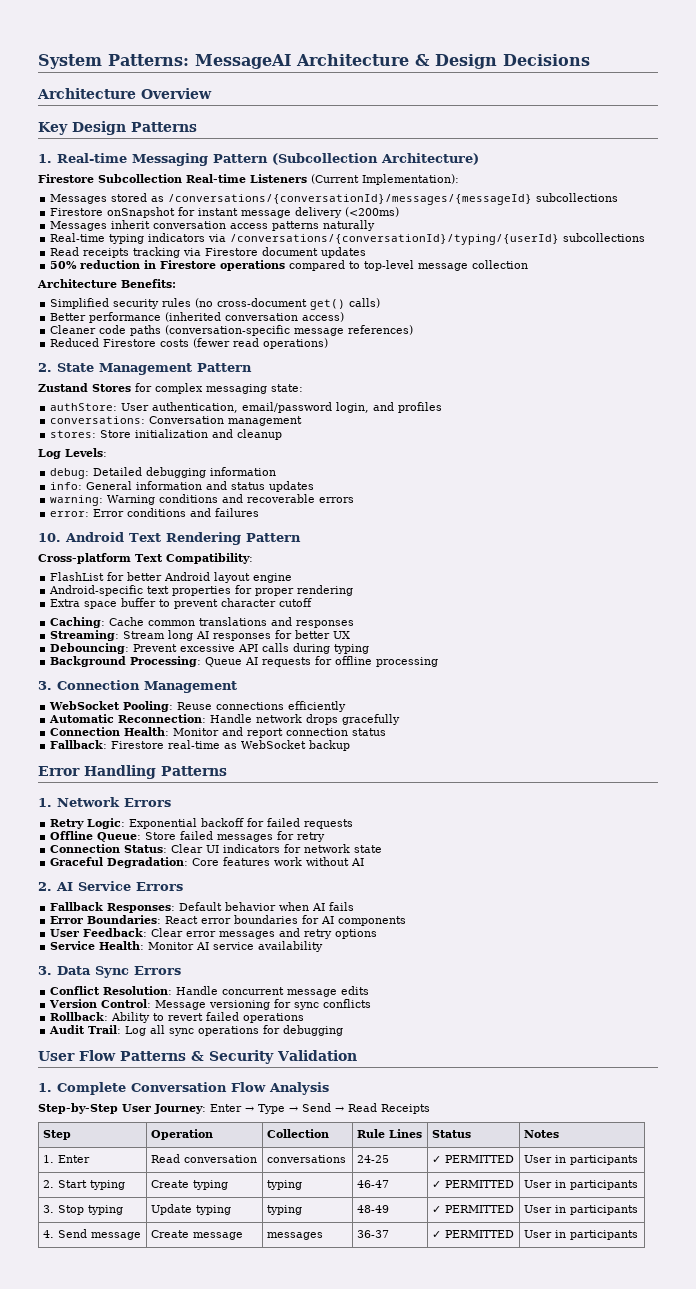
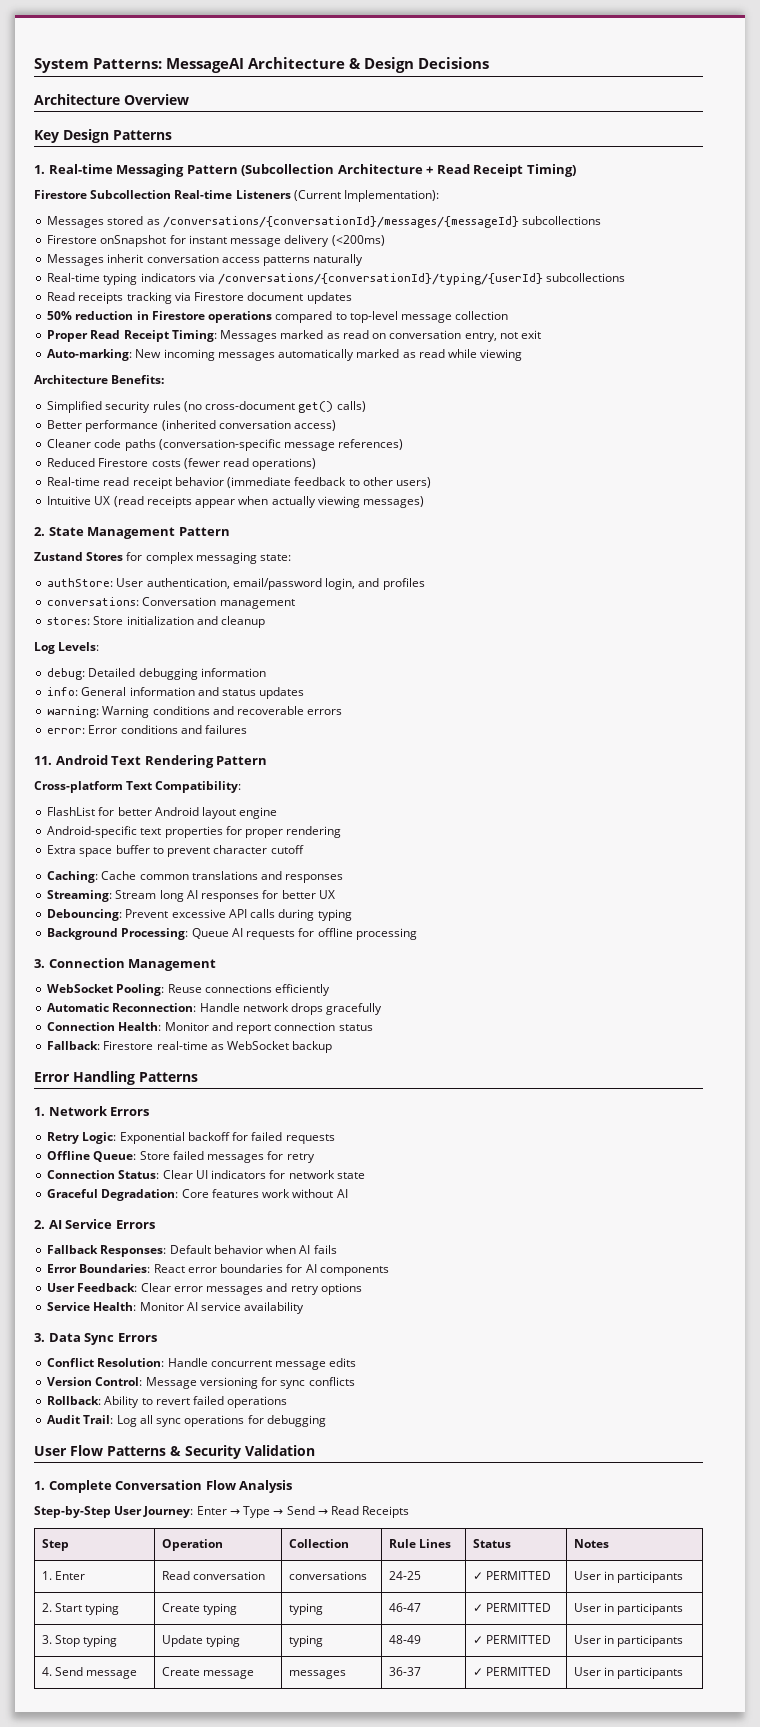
- 1. Real-time Messaging Pattern (Subcollection Architecture)
+ 1. Real-time Messaging Pattern (Subcollection Architecture + Read Receipt Timing)
+ Proper Read Receipt Timing: Messages marked as read on conversation entry, not exit
+ Auto-marking: New incoming messages automatically marked as read while viewing
+ Real-time read receipt behavior (immediate feedback to other users)
+ Intuitive UX (read receipts appear when actually viewing messages)
- 10. Android Text Rendering Pattern
+ 11. Android Text Rendering Pattern

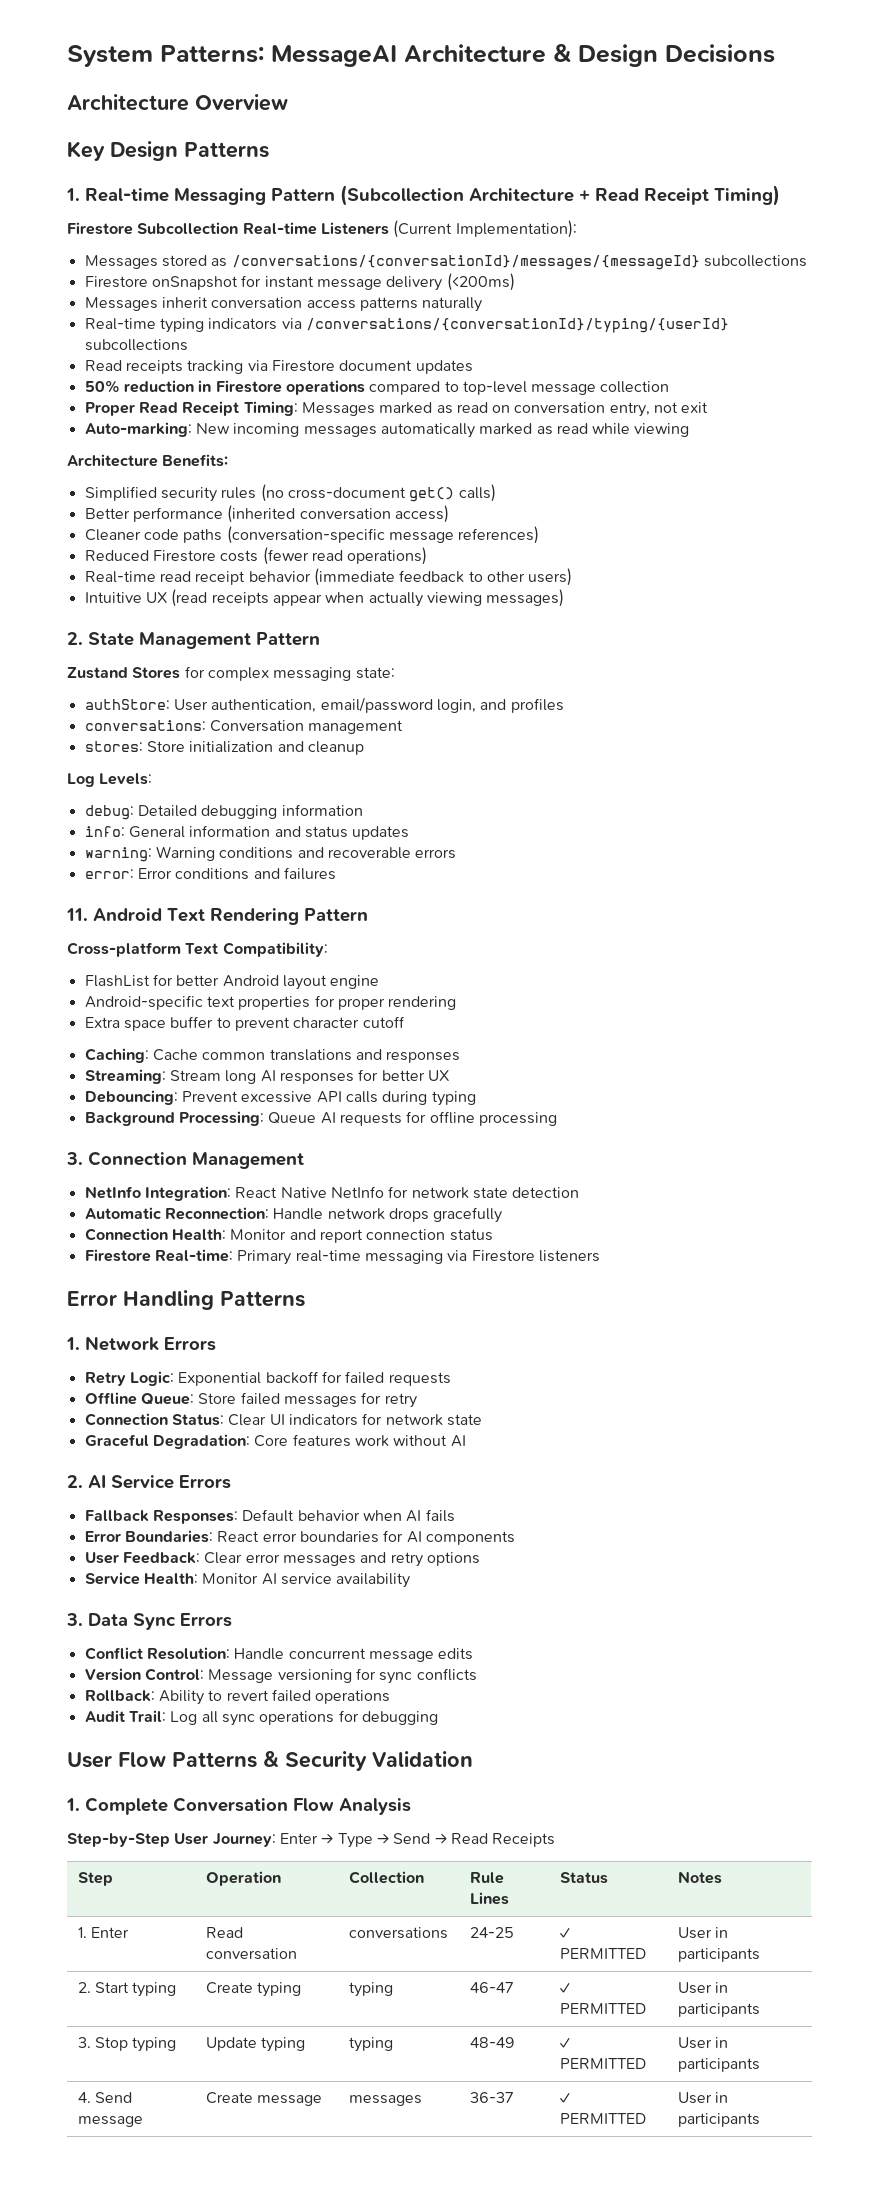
- WebSocket Pooling: Reuse connections efficiently
+ NetInfo Integration: React Native NetInfo for network state detection
- Fallback: Firestore real-time as WebSocket backup
+ Firestore Real-time: Primary real-time messaging via Firestore listeners

